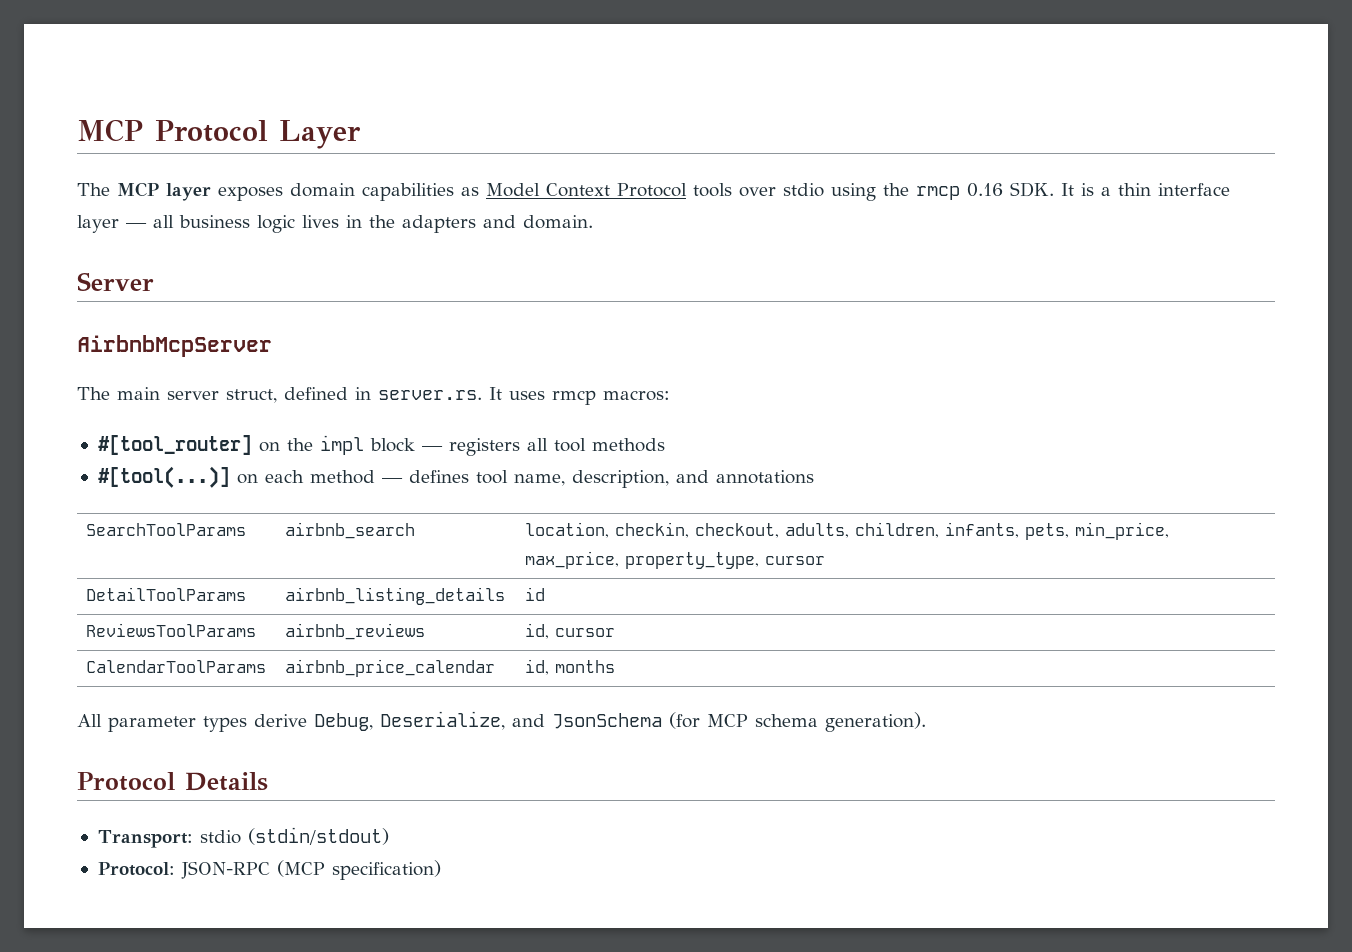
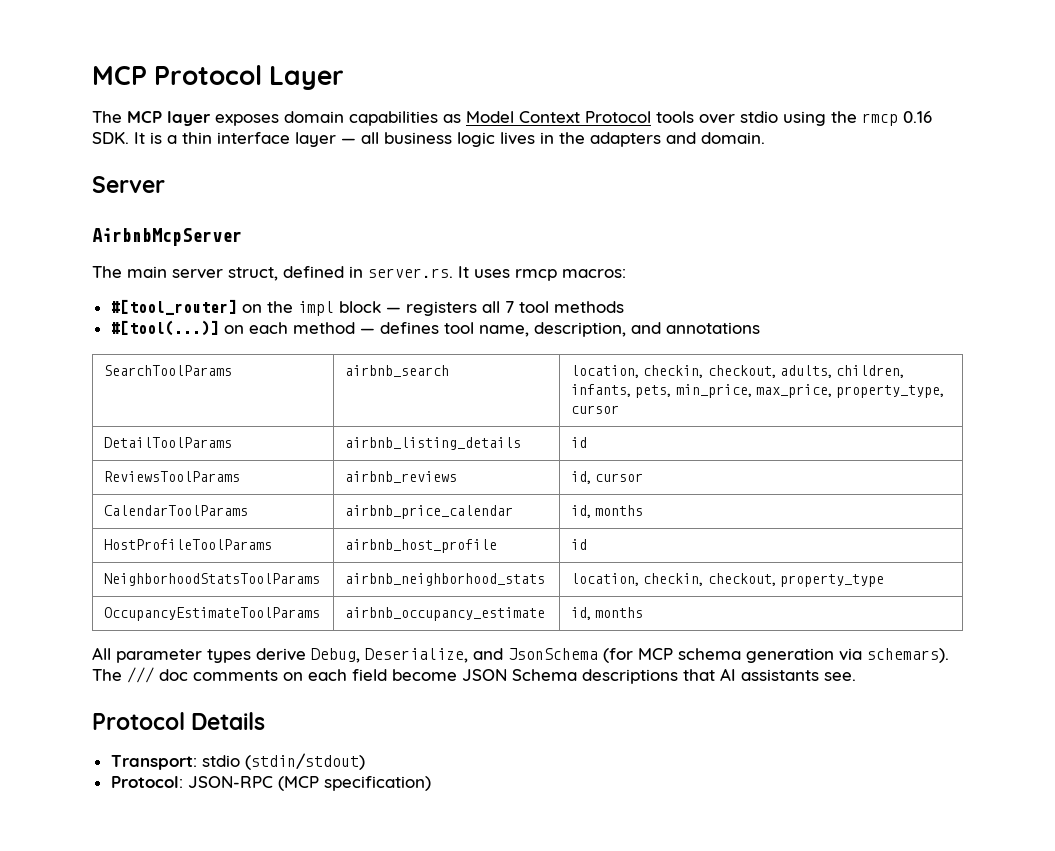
- #[tool_router] on the impl block — registers all tool methods
+ #[tool_router] on the impl block — registers all 7 tool methods
+ HostProfileToolParams | airbnb_host_profile | id
+ NeighborhoodStatsToolParams | airbnb_neighborhood_stats | location, checkin, checkout, property_type
+ OccupancyEstimateToolParams | airbnb_occupancy_estimate | id, months
- All parameter types derive Debug, Deserialize, and JsonSchema (for MCP schema generation).
+ All parameter types derive Debug, Deserialize, and JsonSchema (for MCP schema generation via schemars). The /// doc comments on each field become JSON Schema descriptions that AI assistants see.

